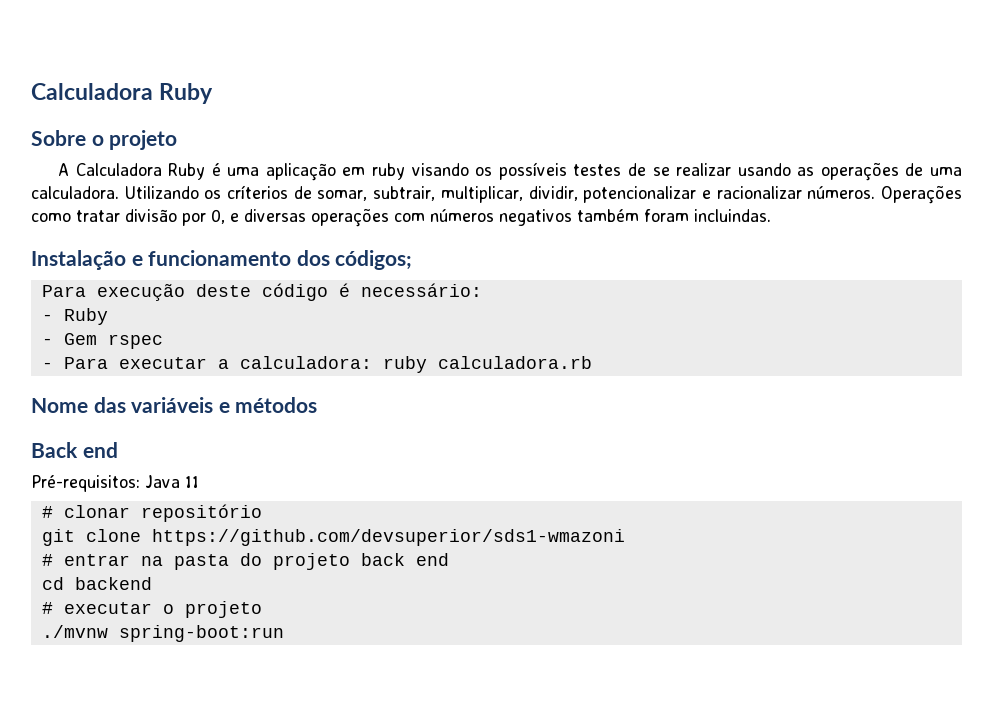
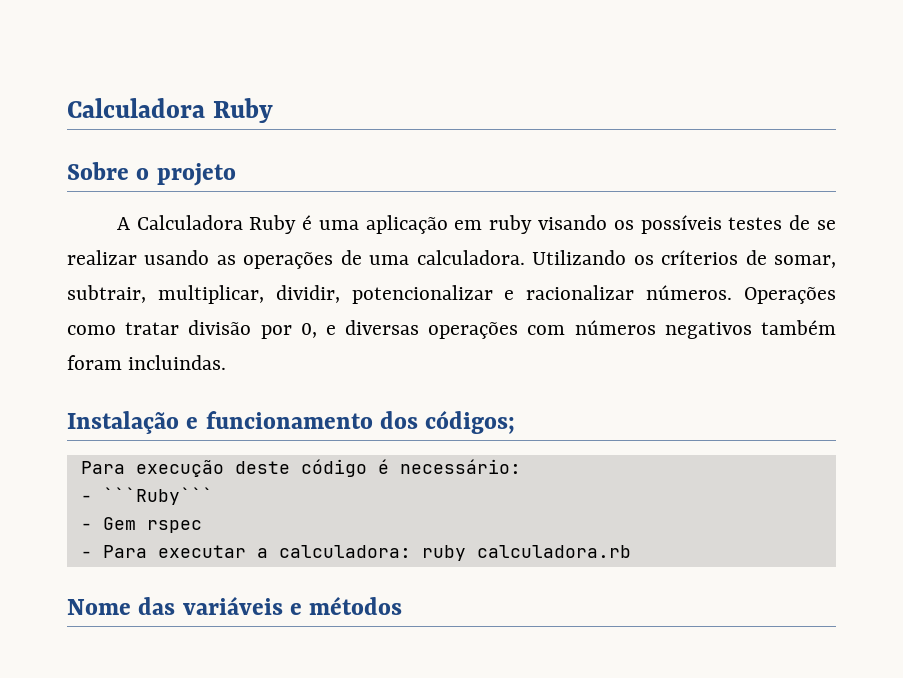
- - Ruby
+ - ```Ruby```
- Back end
- Pré-requisitos: Java 11
- # clonar repositório
- git clone https://github.com/devsuperior/sds1-wmazoni
- # entrar na pasta do projeto back end
- cd backend
- # executar o projeto
- ./mvnw spring-boot:run

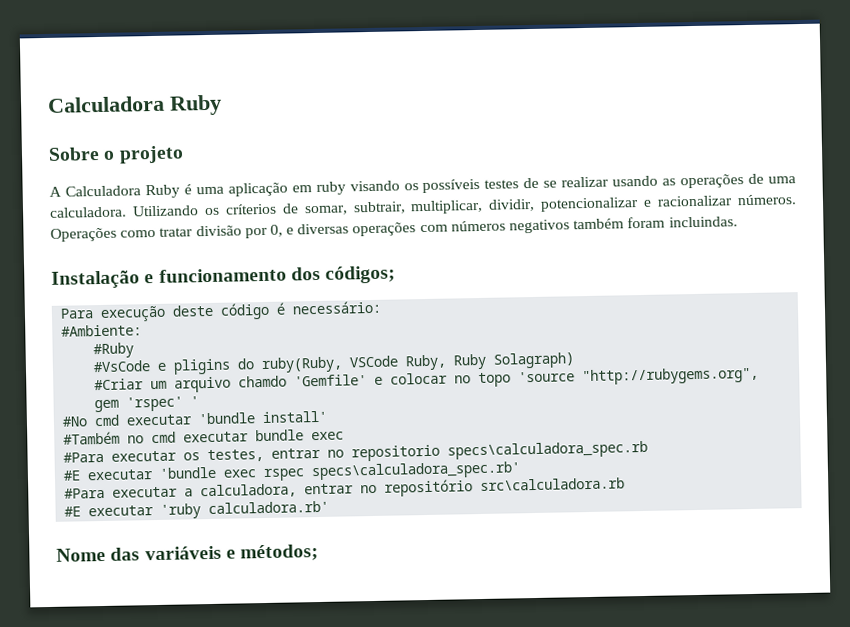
- - ```Ruby```
- - Gem rspec
- - Para executar a calculadora: ruby calculadora.rb
+ #Ambiente:
+ #Ruby
+ #VsCode e pligins do ruby(Ruby, VSCode Ruby, Ruby Solagraph)
+ #Criar um arquivo chamdo 'Gemfile' e colocar no topo 'source "http://rubygems.org", gem 'rspec' '
+ #No cmd executar 'bundle install'
+ #Também no cmd executar bundle exec
+ #Para executar os testes, entrar no repositorio specs\calculadora_spec.rb
+ #E executar 'bundle exec rspec specs\calculadora_spec.rb'
+ #Para executar a calculadora, entrar no repositório src\calculadora.rb
+ #E executar 'ruby calculadora.rb'
- Nome das variáveis e métodos
+ Nome das variáveis e métodos;

